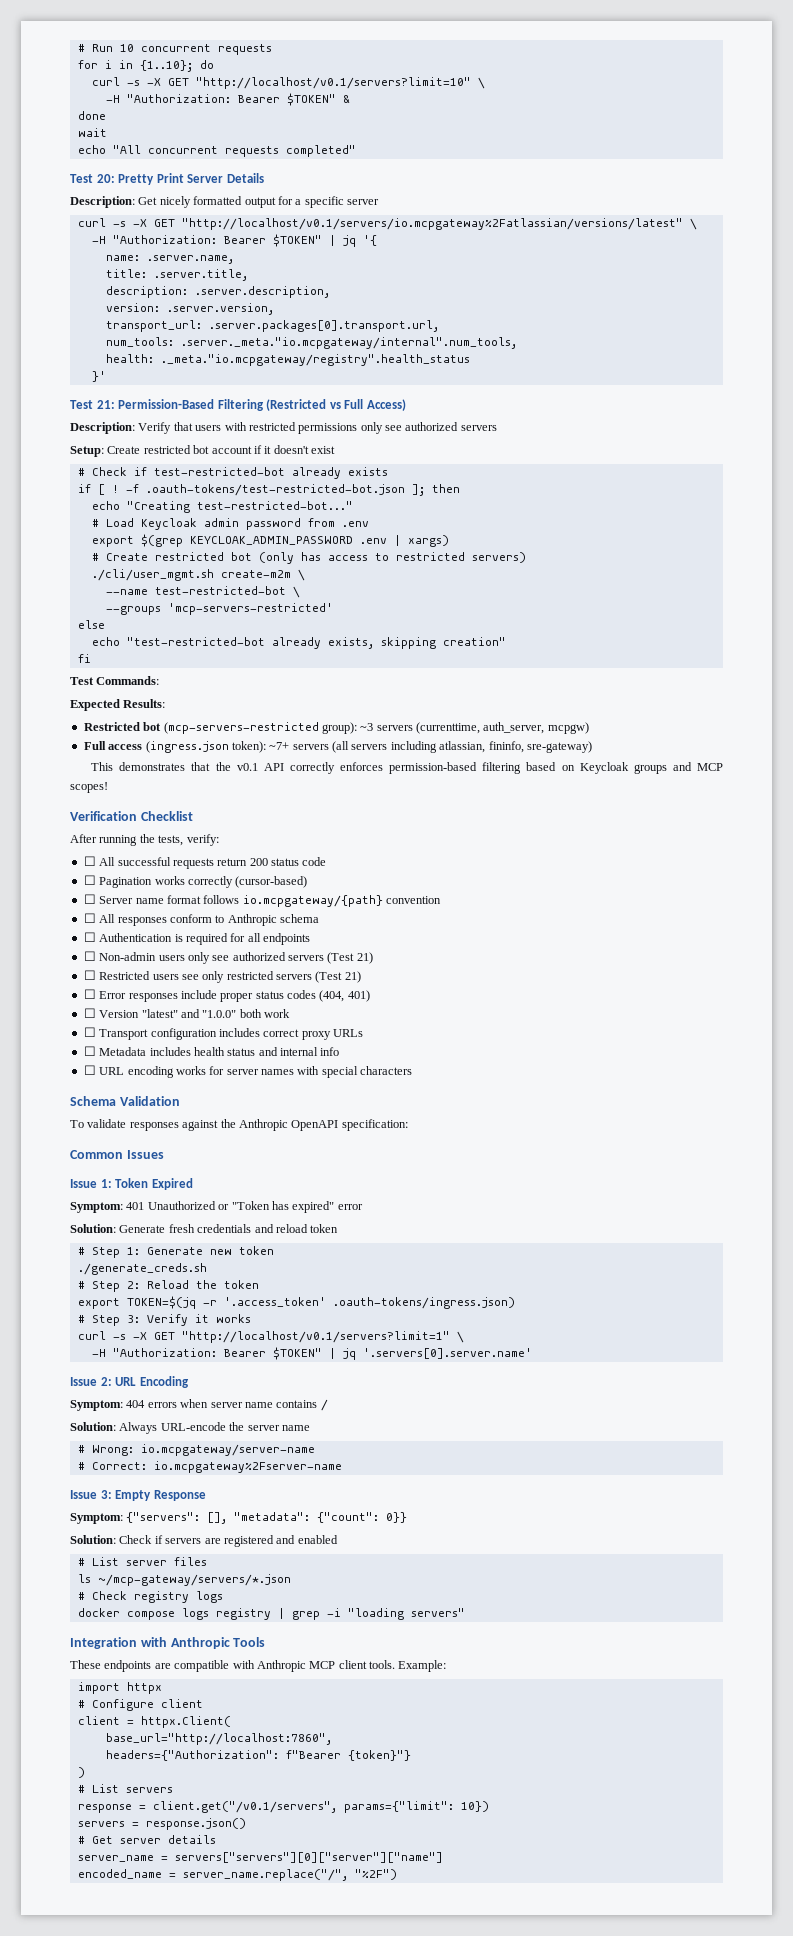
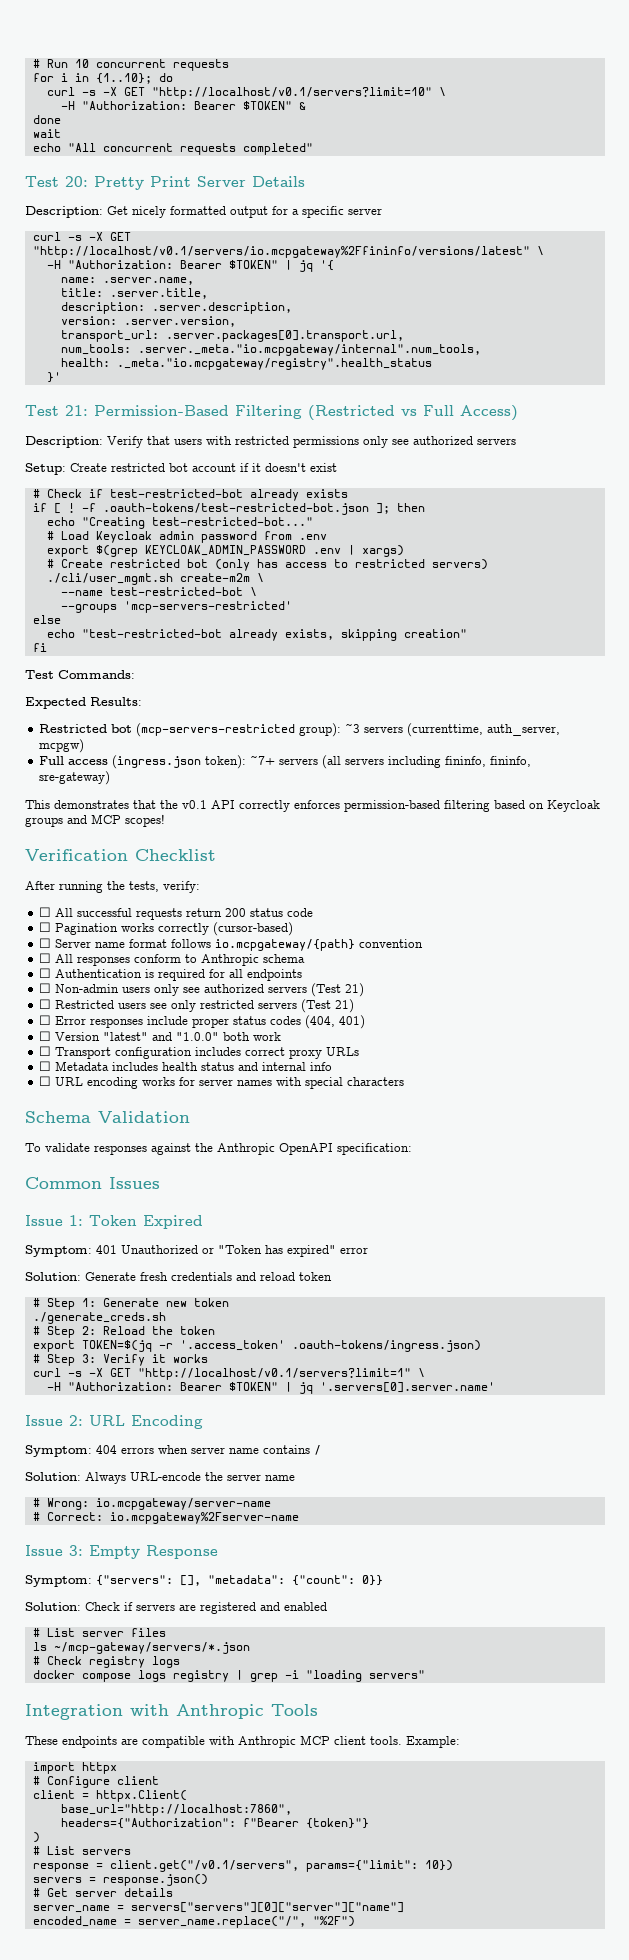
- curl -s -X GET "http://localhost/v0.1/servers/io.mcpgateway%2Fatlassian/versions/latest" \
+ curl -s -X GET "http://localhost/v0.1/servers/io.mcpgateway%2Ffininfo/versions/latest" \
- Full access (ingress.json token): ~7+ servers (all servers including atlassian, fininfo, sre-gateway)
+ Full access (ingress.json token): ~7+ servers (all servers including fininfo, fininfo, sre-gateway)

